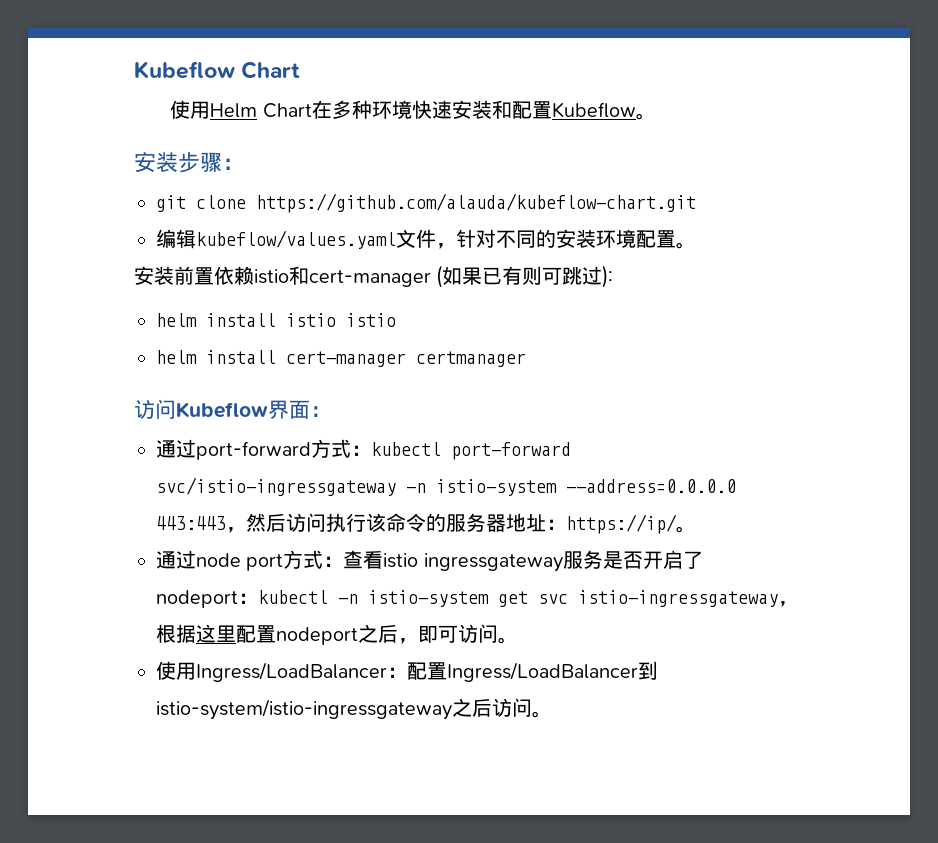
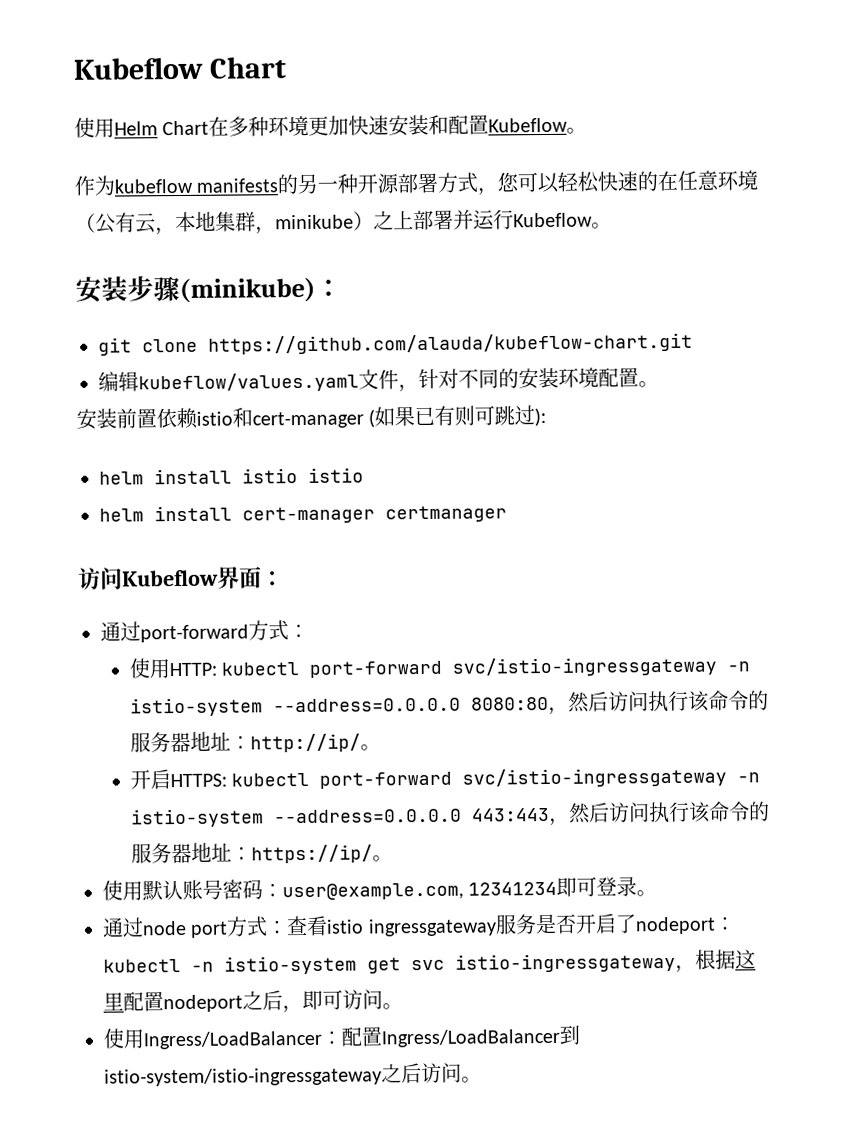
- 使用Helm Chart在多种环境快速安装和配置Kubeflow。
+ 使用Helm Chart在多种环境更加快速安装和配置Kubeflow。
+ 作为kubeflow manifests的另一种开源部署方式，您可以轻松快速的在任意环境（公有云，本地集群，minikube）之上部署并运行Kubeflow。
- 安装步骤：
+ 安装步骤(minikube)：
- 通过port-forward方式：kubectl port-forward svc/istio-ingressgateway -n istio-system --address=0.0.0.0 443:443，然后访问执行该命令的服务器地址：https://ip/。
+ 通过port-forward方式：
+ 使用HTTP: kubectl port-forward svc/istio-ingressgateway -n istio-system --address=0.0.0.0 8080:80，然后访问执行该命令的服务器地址：http://ip/。
+ 开启HTTPS: kubectl port-forward svc/istio-ingressgateway -n istio-system --address=0.0.0.0 443:443，然后访问执行该命令的服务器地址：https://ip/。
+ 使用默认账号密码：user@example.com, 12341234即可登录。

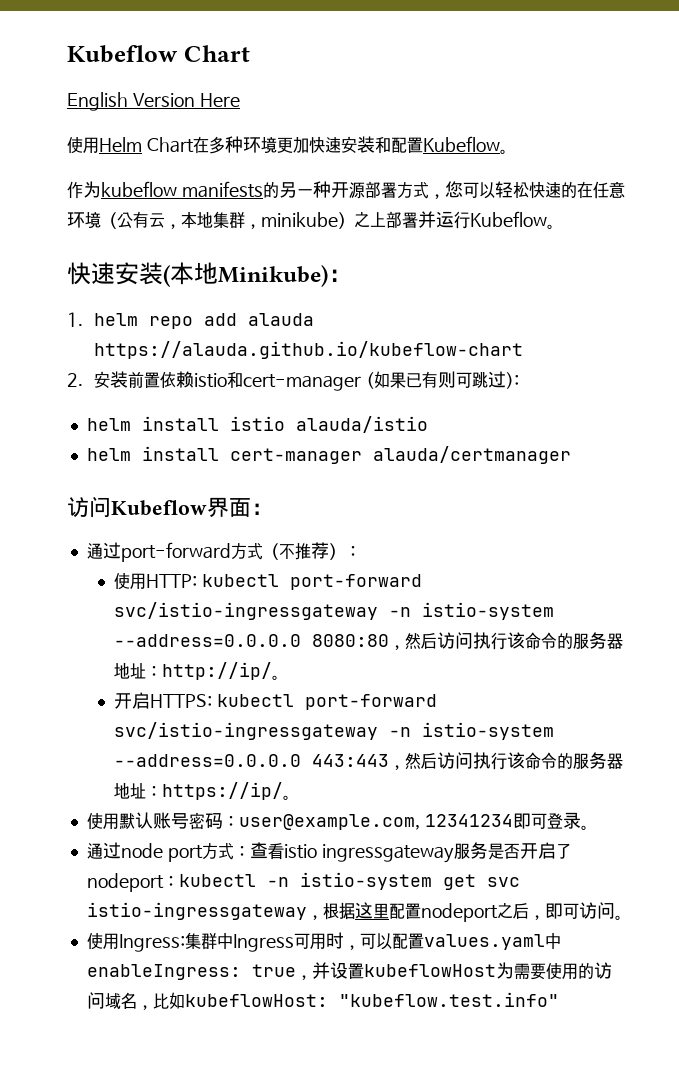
+ English Version Here
- 安装步骤(minikube)：
- git clone https://github.com/alauda/kubeflow-chart.git
- 编辑kubeflow/values.yaml文件，针对不同的安装环境配置。
- 安装前置依赖istio和cert-manager (如果已有则可跳过):
+ 快速安装(本地Minikube)：
+ 1. helm repo add alauda https://alauda.github.io/kubeflow-chart
+ 2.安装前置依赖istio和cert-manager (如果已有则可跳过):
- helm install istio istio
+ helm install istio alauda/istio
- helm install cert-manager certmanager
+ helm install cert-manager alauda/certmanager
- 通过port-forward方式：
+ 通过port-forward方式（不推荐）：
- 使用Ingress/LoadBalancer：配置Ingress/LoadBalancer到istio-system/istio-ingressgateway之后访问。
+ 使用Ingress:集群中Ingress可用时，可以配置values.yaml中enableIngress: true，并设置kubeflowHost为需要使用的访问域名，比如kubeflowHost: "kubeflow.test.info"

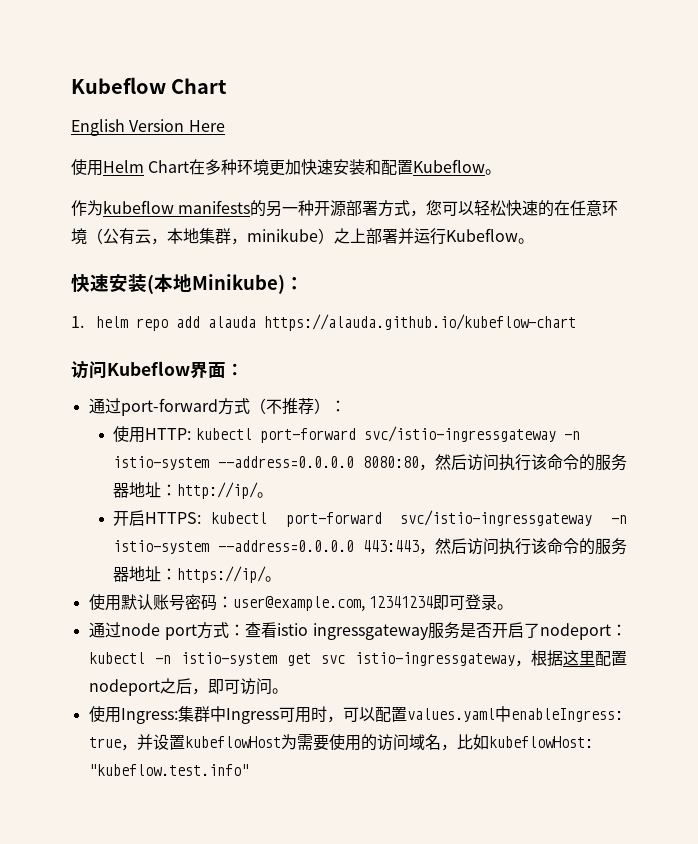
- 2.安装前置依赖istio和cert-manager (如果已有则可跳过):
- helm install istio alauda/istio
- helm install cert-manager alauda/certmanager

